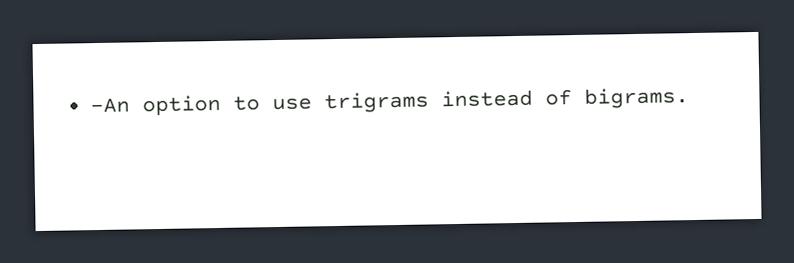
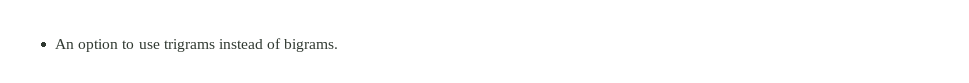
- -An option to use trigrams instead of bigrams.
+ An option to use trigrams instead of bigrams.

